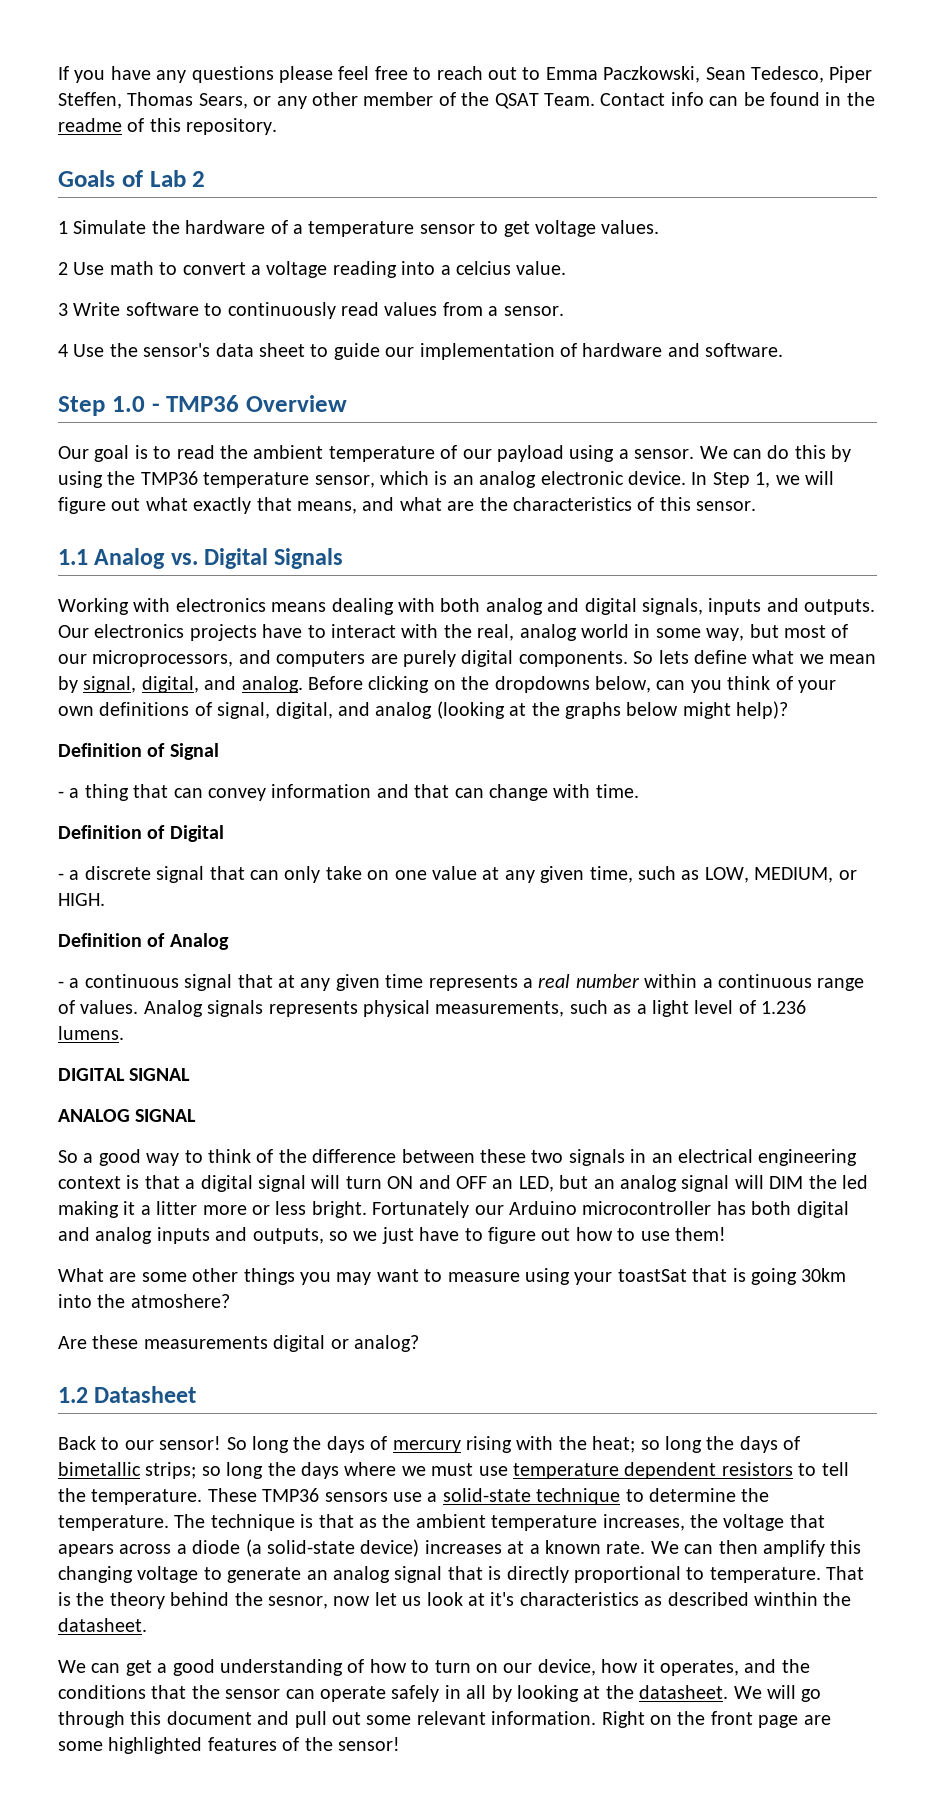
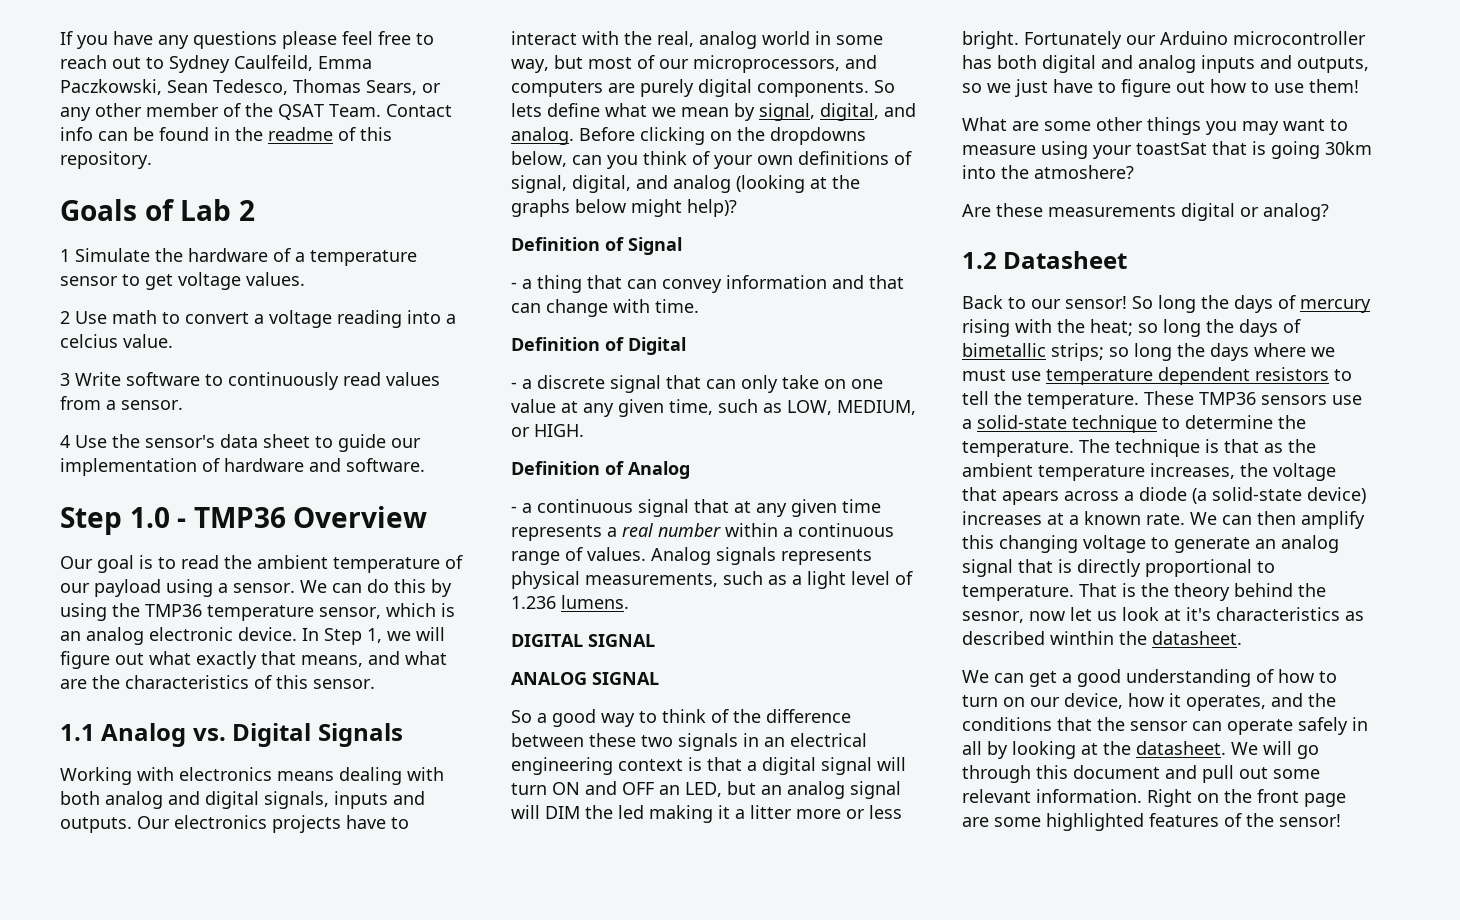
- If you have any questions please feel free to reach out to Emma Paczkowski, Sean Tedesco, Piper Steffen, Thomas Sears, or any other member of the QSAT Team.
+ If you have any questions please feel free to reach out to Sydney Caulfeild, Emma Paczkowski, Sean Tedesco, Thomas Sears, or any other member of the QSAT Team.

